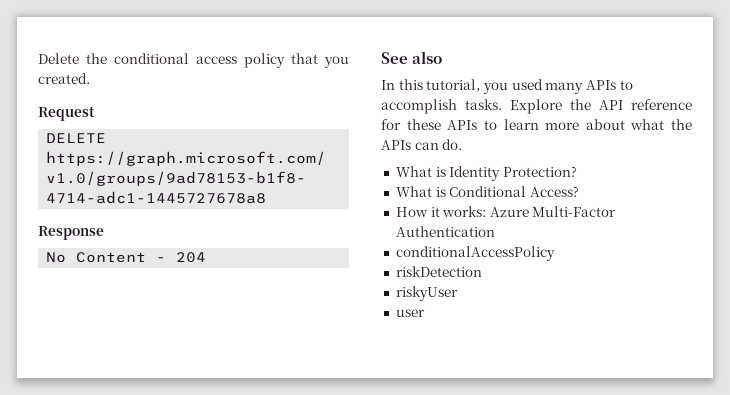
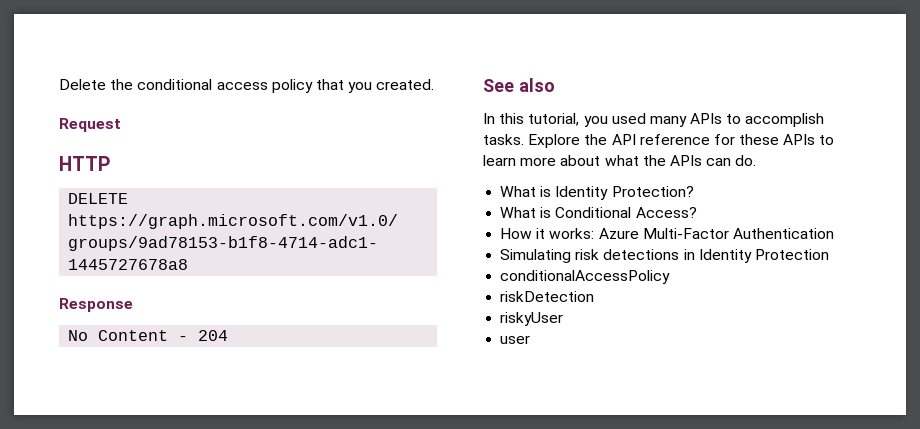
+ HTTP
+ Simulating risk detections in Identity Protection

